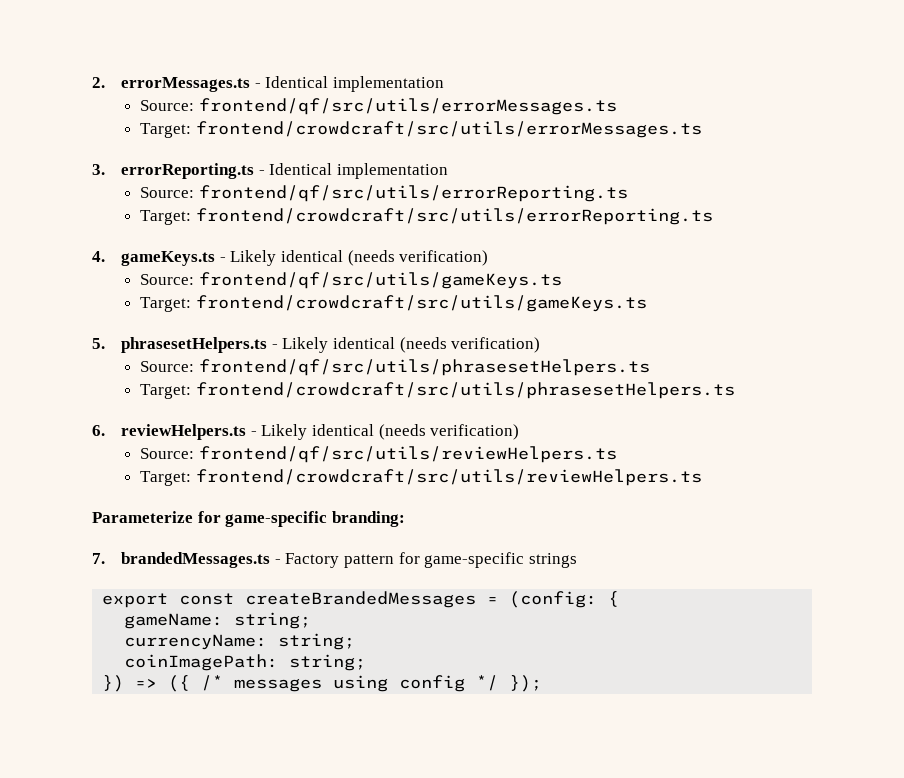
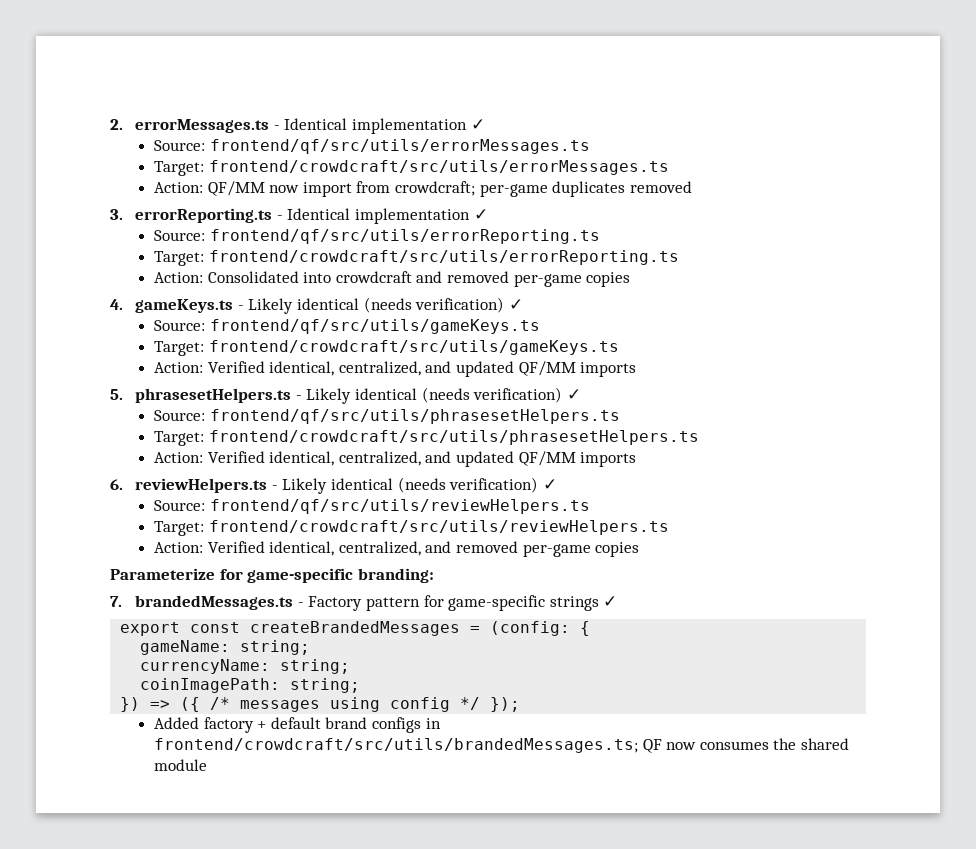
- 2. errorMessages.ts - Identical implementation
+ 2. errorMessages.ts - Identical implementation ✓
+ Action: QF/MM now import from crowdcraft; per-game duplicates removed
- 3. errorReporting.ts - Identical implementation
+ 3. errorReporting.ts - Identical implementation ✓
+ Action: Consolidated into crowdcraft and removed per-game copies
- 4. gameKeys.ts - Likely identical (needs verification)
+ 4. gameKeys.ts - Likely identical (needs verification) ✓
  Target: frontend/crowdcraft/src/utils/gameKeys.ts
+ Action: Verified identical, centralized, and updated QF/MM imports
- 5. phrasesetHelpers.ts - Likely identical (needs verification)
+ 5. phrasesetHelpers.ts - Likely identical (needs verification) ✓
  Target: frontend/crowdcraft/src/utils/phrasesetHelpers.ts
+ Action: Verified identical, centralized, and updated QF/MM imports
- 6. reviewHelpers.ts - Likely identical (needs verification)
+ 6. reviewHelpers.ts - Likely identical (needs verification) ✓
+ Action: Verified identical, centralized, and removed per-game copies
- 7. brandedMessages.ts - Factory pattern for game-specific strings
+ 7. brandedMessages.ts - Factory pattern for game-specific strings ✓
+ Added factory + default brand configs in frontend/crowdcraft/src/utils/brandedMessages.ts; QF now consumes the shared module

